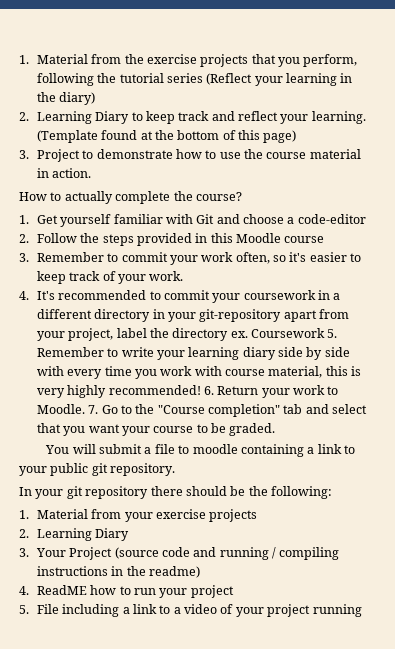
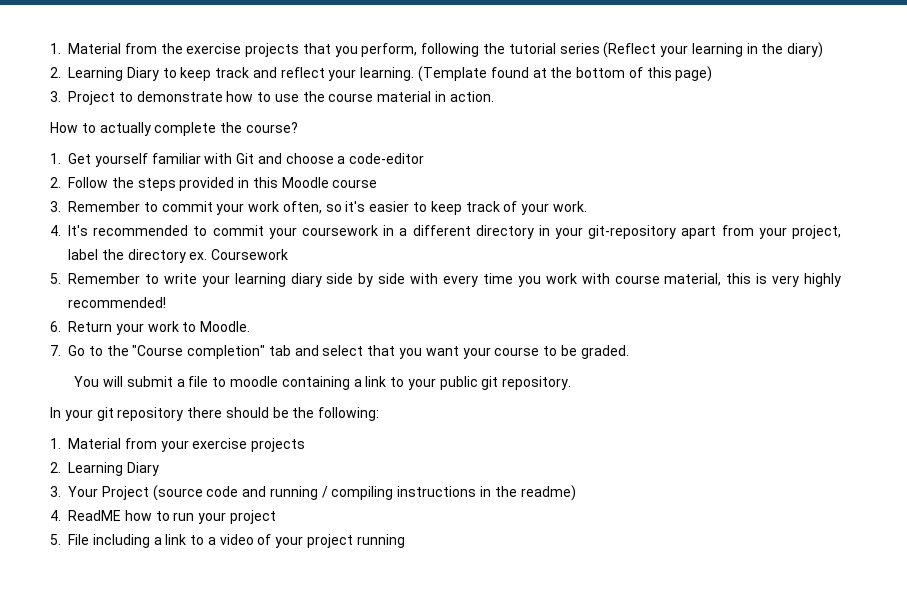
- Coursework 5. Remember to write your learning diary side by side with every time you work with course material, this is very highly recommended! 6. Return your work to Moodle. 7. Go to the "Course completion" tab and select that you want your course to be graded.
+ Coursework
+ 5. Remember to write your learning diary side by side with every time you work with course material, this is very highly recommended!
+ 6. Return your work to Moodle.
+ 7. Go to the "Course completion" tab and select that you want your course to be graded.

